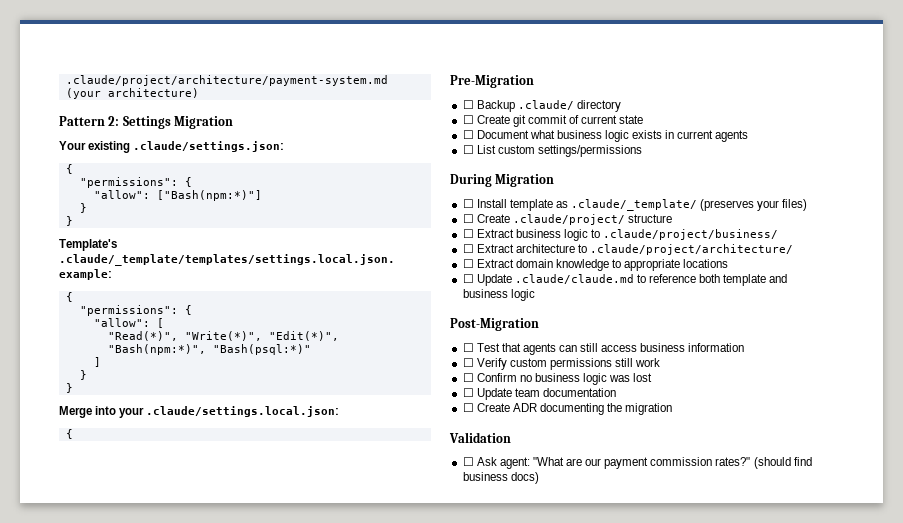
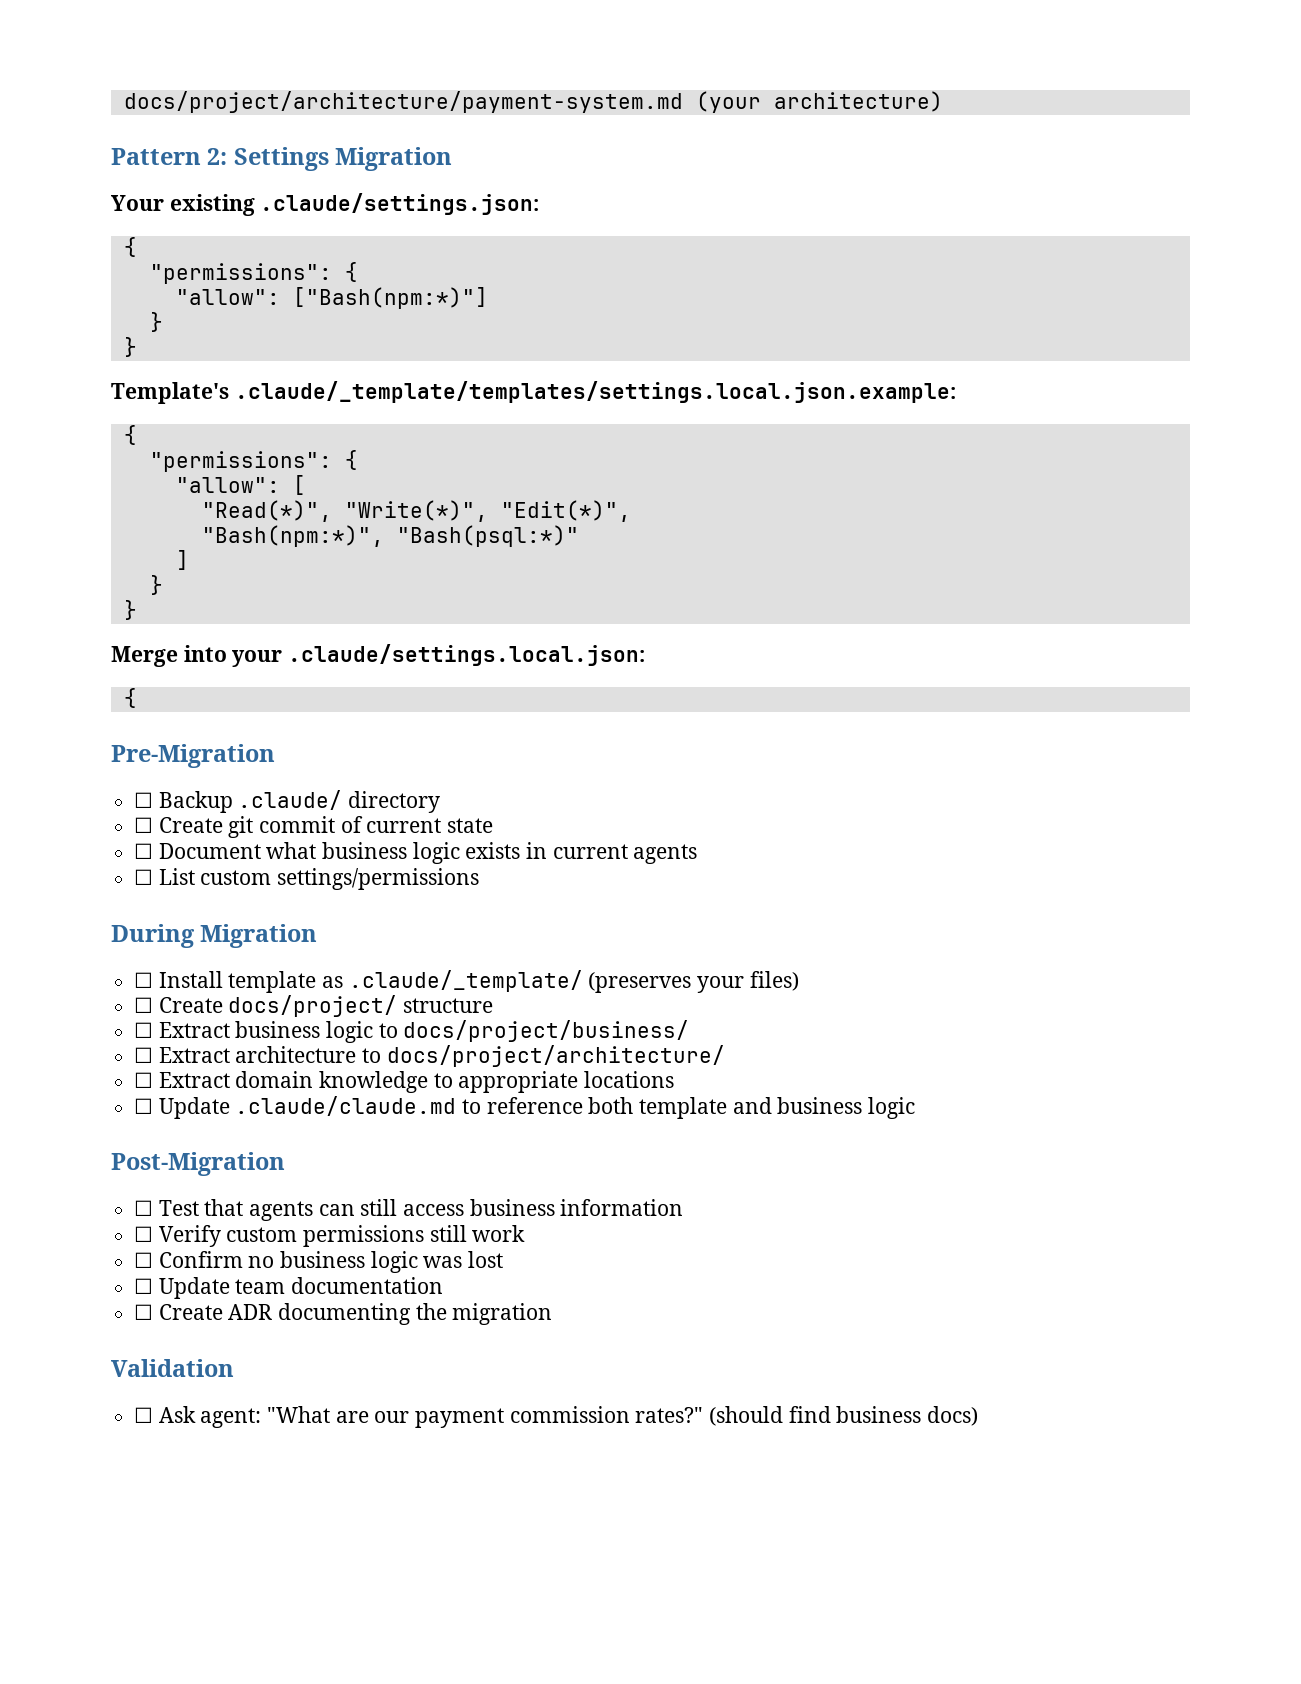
- .claude/project/architecture/payment-system.md (your architecture)
+ docs/project/architecture/payment-system.md (your architecture)
- ☐ Create .claude/project/ structure
+ ☐ Create docs/project/ structure
- ☐ Extract business logic to .claude/project/business/
+ ☐ Extract business logic to docs/project/business/
- ☐ Extract architecture to .claude/project/architecture/
+ ☐ Extract architecture to docs/project/architecture/

